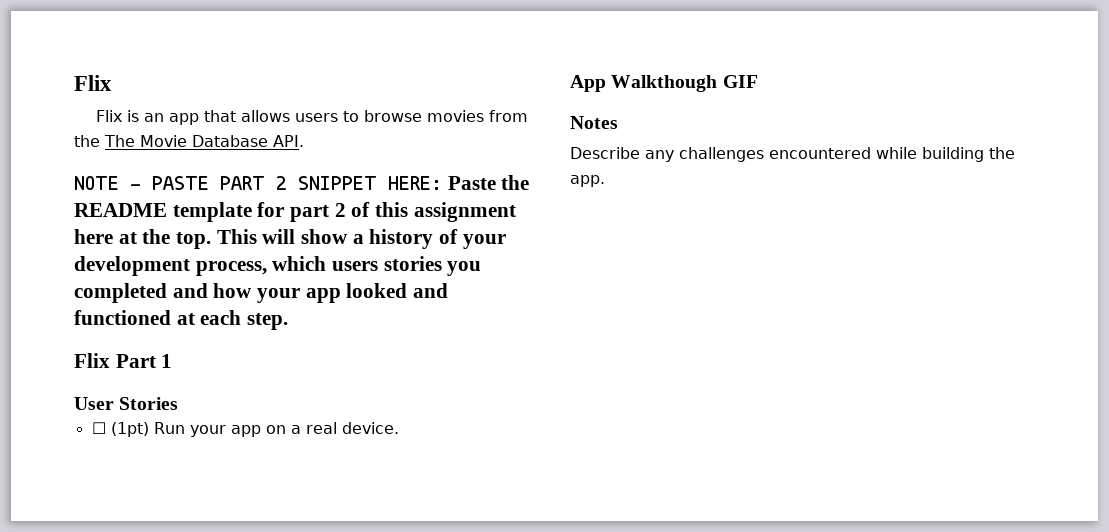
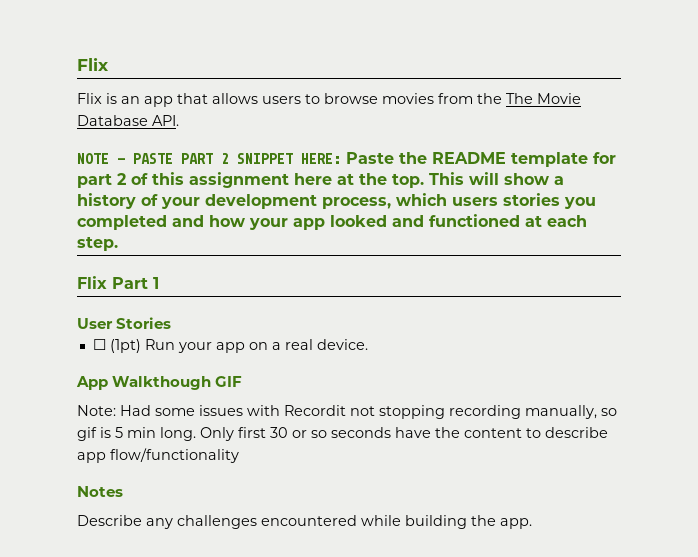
+ Note: Had some issues with Recordit not stopping recording manually, so gif is 5 min long. Only first 30 or so seconds have the content to describe app flow/functionality

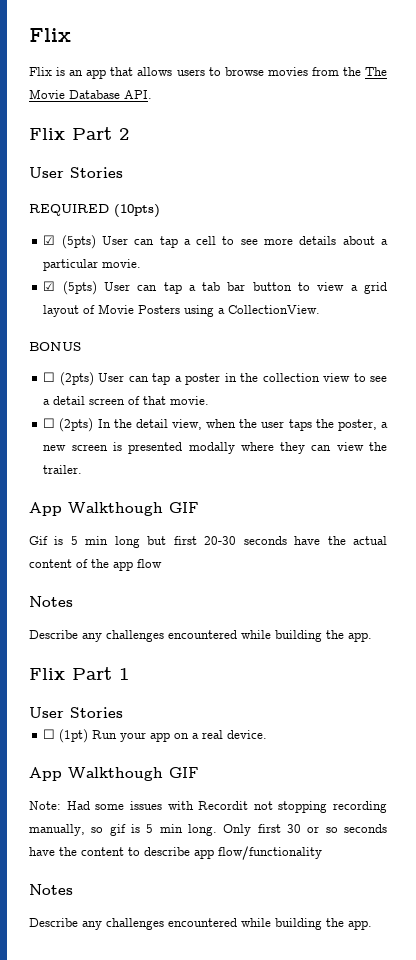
- NOTE - PASTE PART 2 SNIPPET HERE: Paste the README template for part 2 of this assignment here at the top. This will show a history of your development process, which users stories you completed and how your app looked and functioned at each step.
+ Flix Part 2
+ User Stories
+ REQUIRED (10pts)
+ ☑ (5pts) User can tap a cell to see more details about a particular movie.
+ ☑ (5pts) User can tap a tab bar button to view a grid layout of Movie Posters using a CollectionView.
+ BONUS
+ ☐ (2pts) User can tap a poster in the collection view to see a detail screen of that movie.
+ ☐ (2pts) In the detail view, when the user taps the poster, a new screen is presented modally where they can view the trailer.
+ App Walkthough GIF
+ Gif is 5 min long but first 20-30 seconds have the actual content of the app flow
+ Notes
+ Describe any challenges encountered while building the app.

